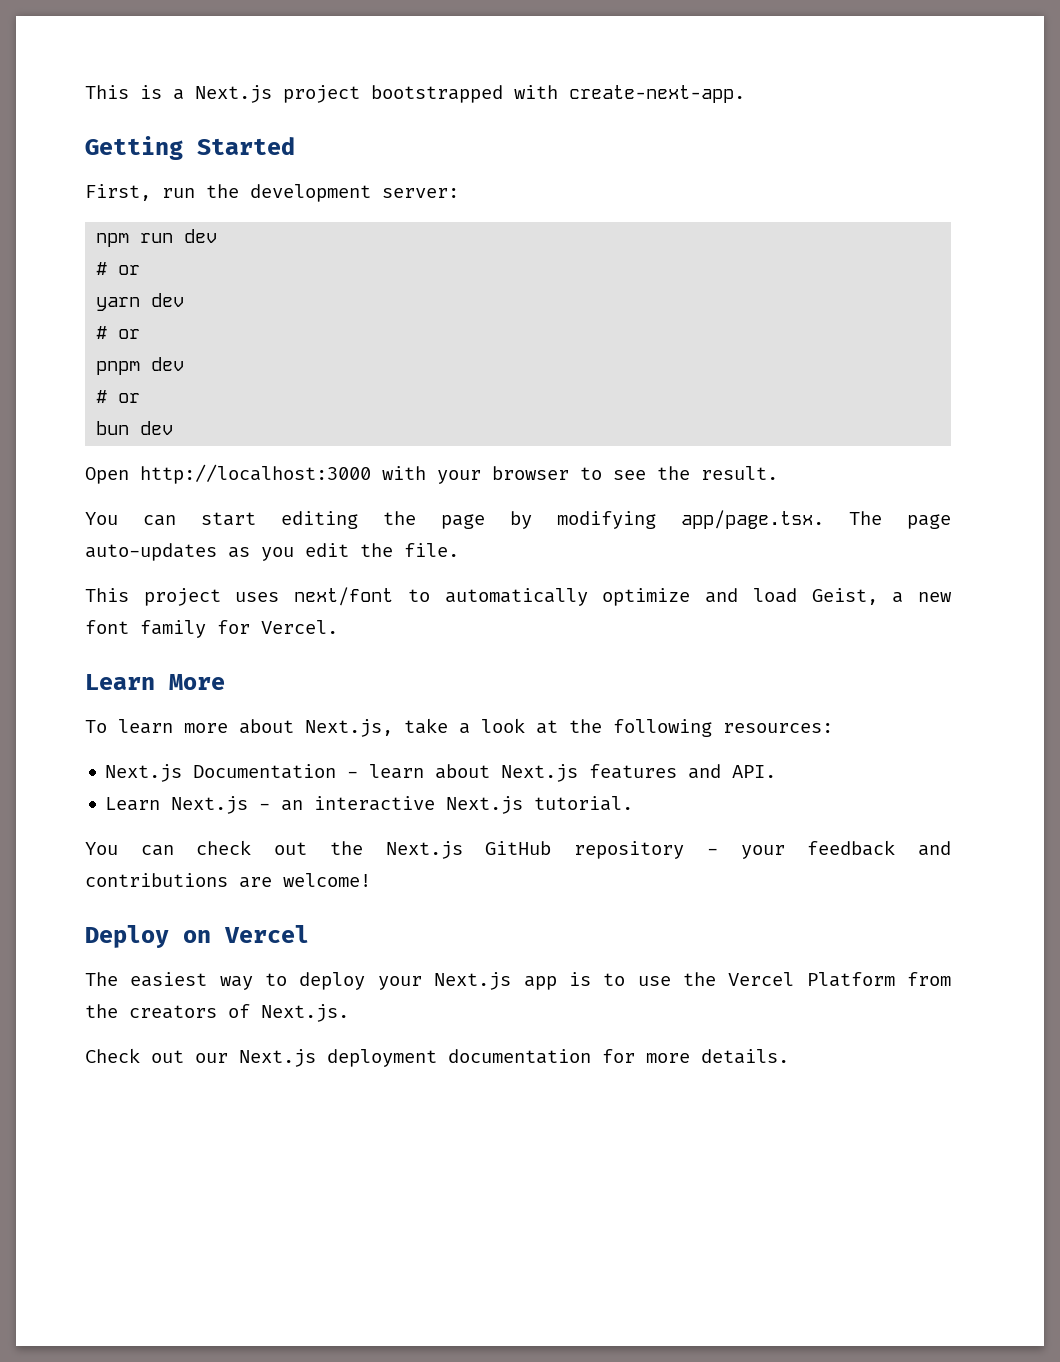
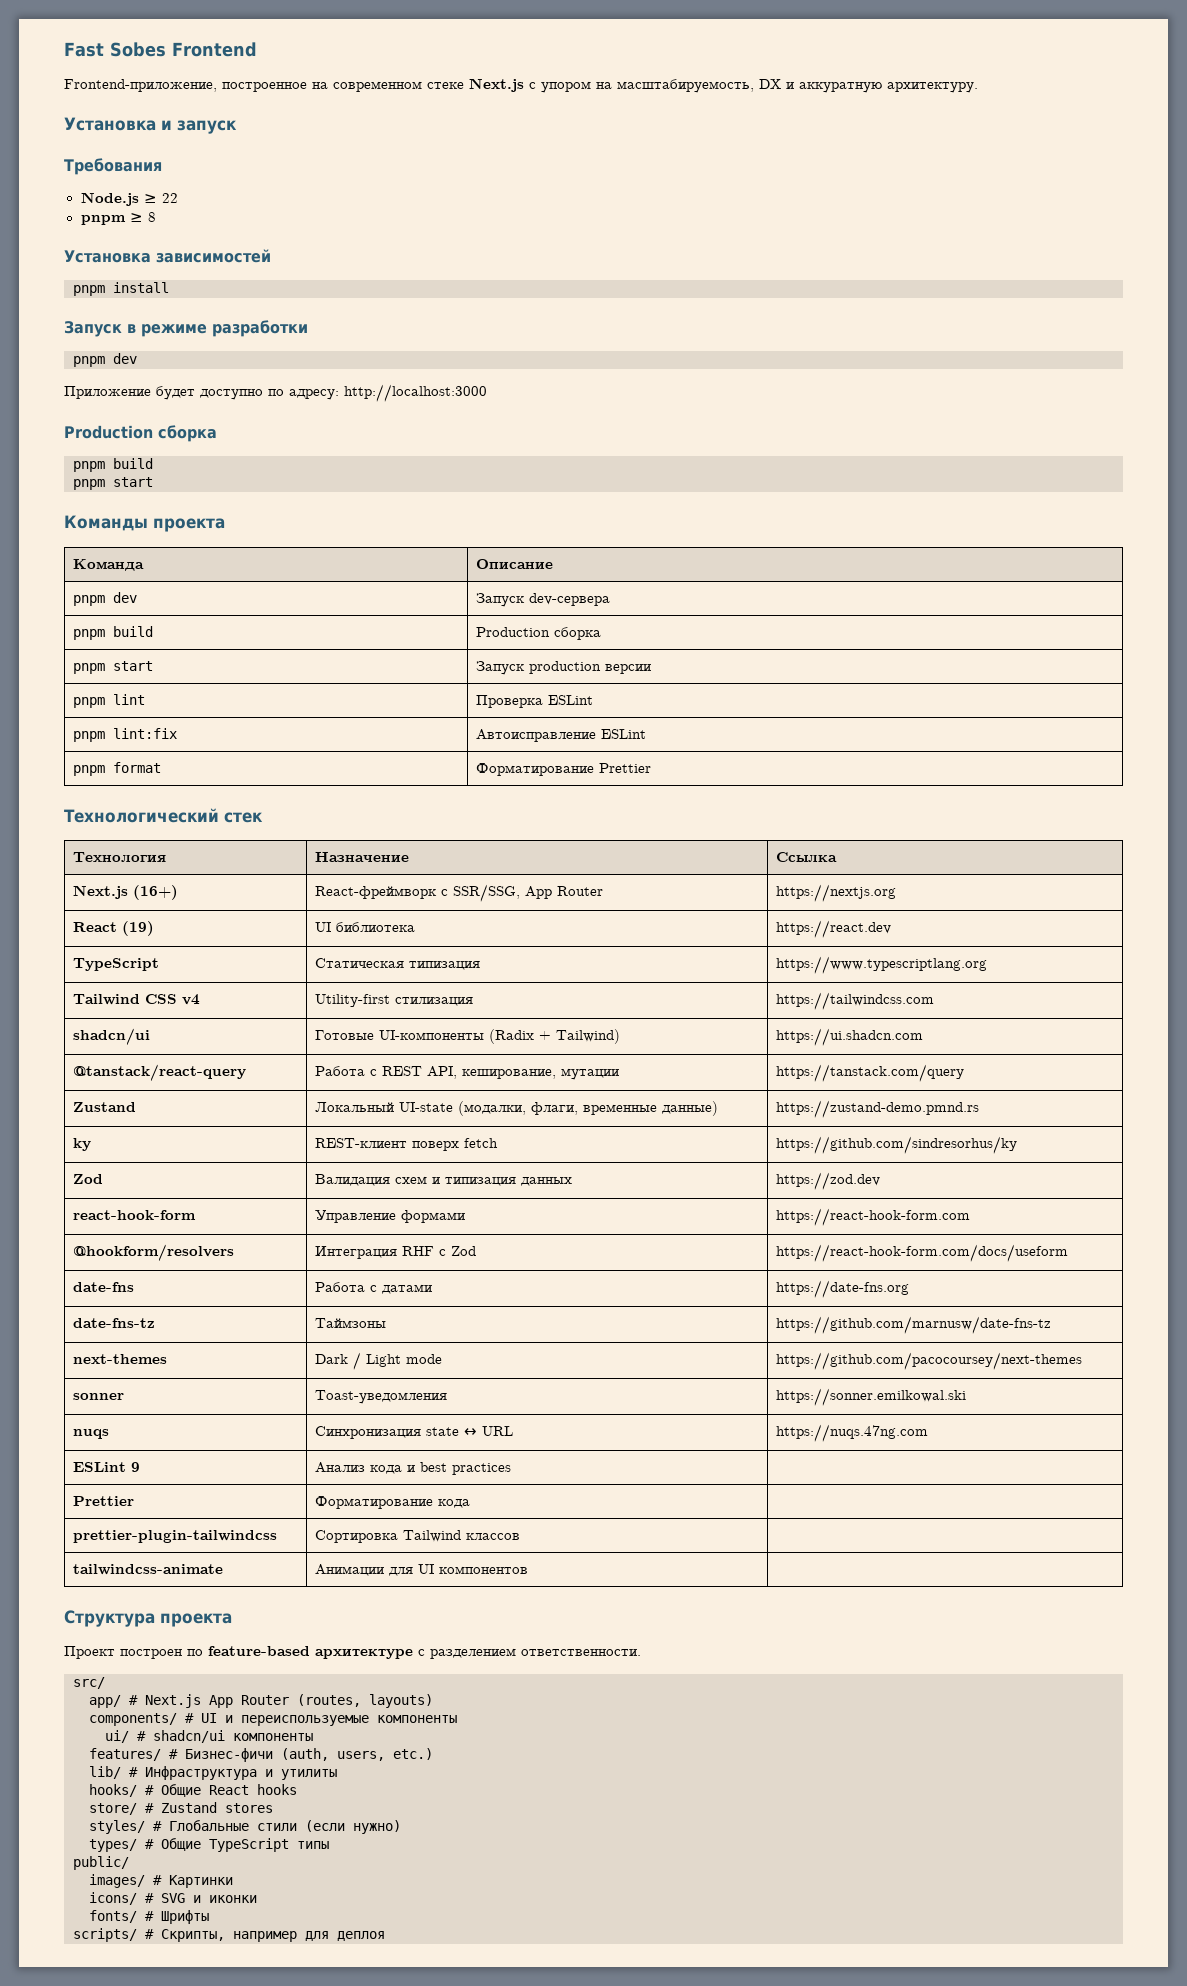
- This is a Next.js project bootstrapped with create-next-app.
- Getting Started
- First, run the development server:
- npm run dev
- # or
- yarn dev
- # or
+ Fast Sobes Frontend
+ Frontend-приложение, построенное на современном стеке Next.js с упором на масштабируемость, DX и аккуратную архитектуру.
+ Установка и запуск
+ Требования
+ Node.js ≥ 22
+ pnpm ≥ 8
+ Установка зависимостей
+ pnpm install
+ Запуск в режиме разработки
  pnpm dev
- # or
- bun dev
- Open http://localhost:3000 with your browser to see the result.
- You can start editing the page by modifying app/page.tsx. The page auto-updates as you edit the file.
- This project uses next/font to automatically optimize and load Geist, a new font family for Vercel.
- Learn More
- To learn more about Next.js, take a look at the following resources:
- Next.js Documentation - learn about Next.js features and API.
- Learn Next.js - an interactive Next.js tutorial.
- You can check out the Next.js GitHub repository - your feedback and contributions are welcome!
- Deploy on Vercel
- The easiest way to deploy your Next.js app is to use the Vercel Platform from the creators of Next.js.
- Check out our Next.js deployment documentation for more details.
+ Приложение будет доступно по адресу: http://localhost:3000
+ Production сборка
+ pnpm build
+ pnpm start
+ Команды проекта
+ Команда | Описание
+ pnpm dev | Запуск dev-сервера
+ pnpm build | Production сборка
+ pnpm start | Запуск production версии
+ pnpm lint | Проверка ESLint
+ pnpm lint:fix | Автоисправление ESLint
+ pnpm format | Форматирование Prettier
+ Технологический стек
+ Технология | Назначение | Ссылка
+ Next.js (16+) | React-фреймворк с SSR/SSG, App Router | https://nextjs.org
+ React (19) | UI библиотека | https://react.dev
+ TypeScript | Статическая типизация | https://www.typescriptlang.org
+ Tailwind CSS v4 | Utility-first стилизация | https://tailwindcss.com
+ shadcn/ui | Готовые UI-компоненты (Radix + Tailwind) | https://ui.shadcn.com
+ @tanstack/react-query | Работа с REST API, кеширование, мутации | https://tanstack.com/query
+ Zustand | Локальный UI-state (модалки, флаги, временные данные) | https://zustand-demo.pmnd.rs
+ ky | REST-клиент поверх fetch | https://github.com/sindresorhus/ky
+ Zod | Валидация схем и типизация данных | https://zod.dev
+ react-hook-form | Управление формами | https://react-hook-form.com
+ @hookform/resolvers | Интеграция RHF с Zod | https://react-hook-form.com/docs/useform
+ date-fns | Работа с датами | https://date-fns.org
+ date-fns-tz | Таймзоны | https://github.com/marnusw/date-fns-tz
+ next-themes | Dark / Light mode | https://github.com/pacocoursey/next-themes
+ sonner | Toast-уведомления | https://sonner.emilkowal.ski
+ nuqs | Синхронизация state ↔ URL | https://nuqs.47ng.com
+ ESLint 9 | Анализ кода и best practices |
+ Prettier | Форматирование кода |
+ prettier-plugin-tailwindcss | Сортировка Tailwind классов |
+ tailwindcss-animate | Анимации для UI компонентов |
+ Структура проекта
+ Проект построен по feature-based архитектуре с разделением ответственности.
+ src/
+ app/ # Next.js App Router (routes, layouts)
+ components/ # UI и переиспользуемые компоненты
+ ui/ # shadcn/ui компоненты
+ features/ # Бизнес-фичи (auth, users, etc.)
+ lib/ # Инфраструктура и утилиты
+ hooks/ # Общие React hooks
+ store/ # Zustand stores
+ styles/ # Глобальные стили (если нужно)
+ types/ # Общие TypeScript типы
+ public/
+ images/ # Картинки
+ icons/ # SVG и иконки
+ fonts/ # Шрифты
+ scripts/ # Скрипты, например для деплоя

